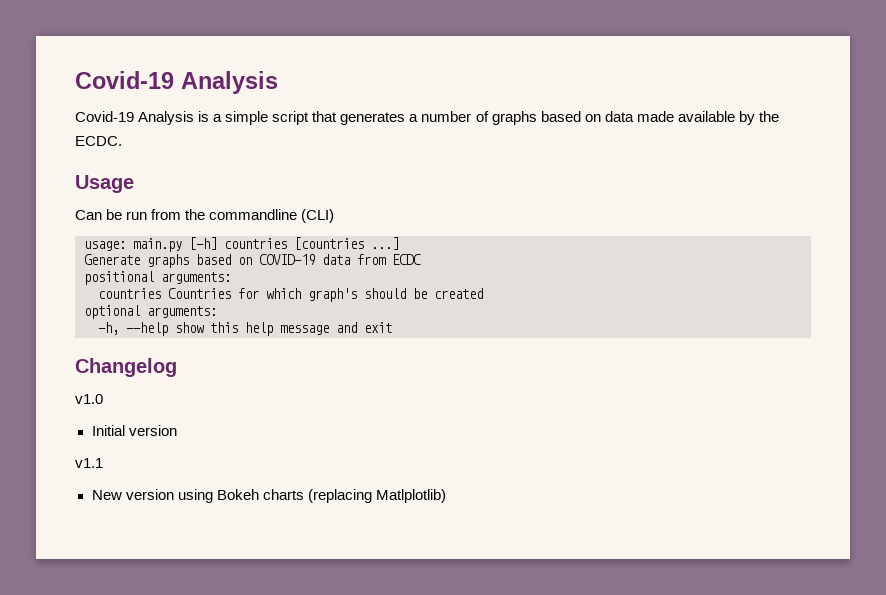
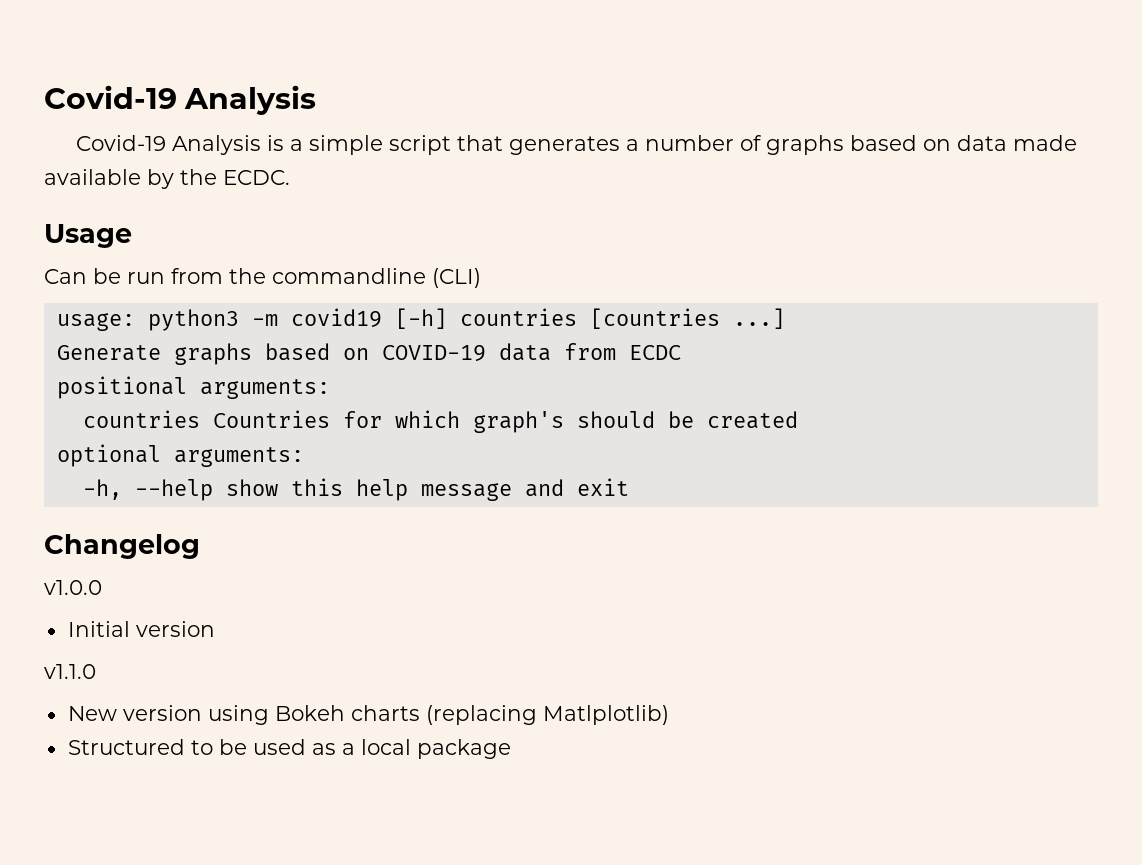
- usage: main.py [-h] countries [countries ...]
+ usage: python3 -m covid19 [-h] countries [countries ...]
- v1.0
+ v1.0.0
- v1.1
+ v1.1.0
+ Structured to be used as a local package

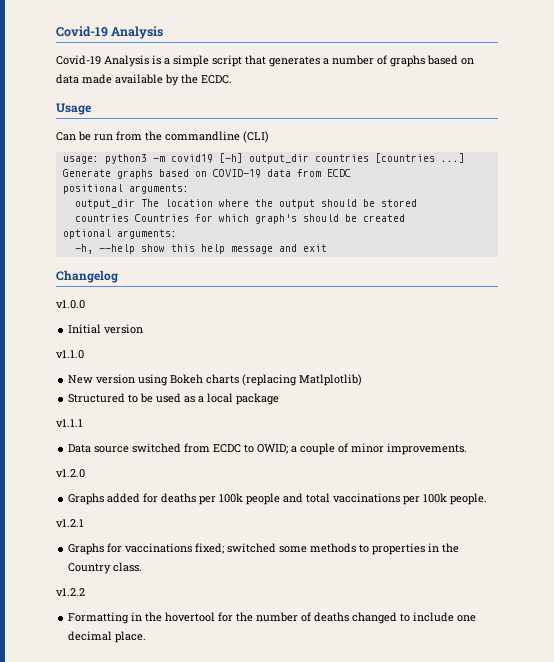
- usage: python3 -m covid19 [-h] countries [countries ...]
+ usage: python3 -m covid19 [-h] output_dir countries [countries ...]
+ output_dir The location where the output should be stored
+ v1.1.1
+ Data source switched from ECDC to OWID; a couple of minor improvements.
+ v1.2.0
+ Graphs added for deaths per 100k people and total vaccinations per 100k people.
+ v1.2.1
+ Graphs for vaccinations fixed; switched some methods to properties in the Country class.
+ v1.2.2
+ Formatting in the hovertool for the number of deaths changed to include one decimal place.

